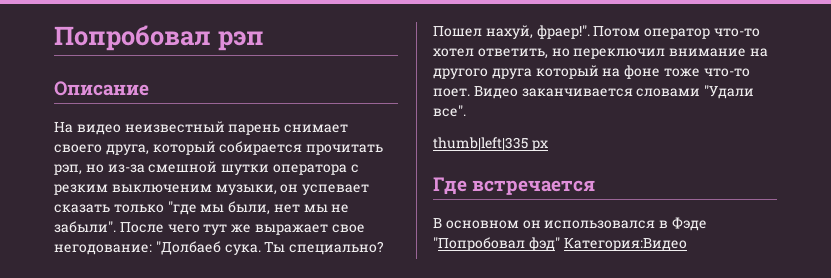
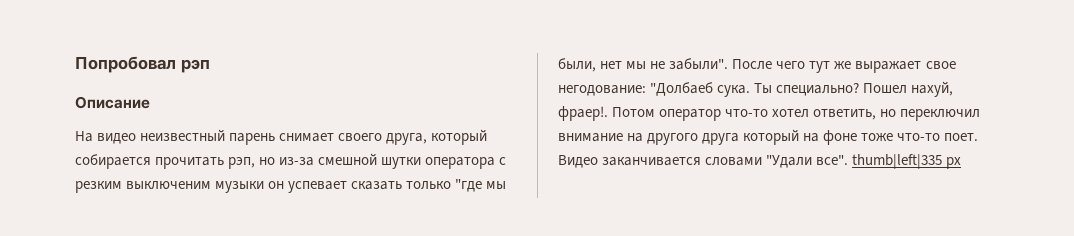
- На видео неизвестный парень снимает своего друга, который собирается прочитать рэп, но из-за смешной шутки оператора с резким выключеним музыки, он успевает сказать только "где мы были, нет мы не забыли".
+ На видео неизвестный парень снимает своего друга, который собирается прочитать рэп, но из-за смешной шутки оператора с резким выключеним музыки он успевает сказать только "где мы были, нет мы не забыли".
- Пошел нахуй, фраер!".
+ Пошел нахуй, фраер!.
- Видео заканчивается словами "Удали все".
- thumb|left|335 px
+ Видео заканчивается словами "Удали все". thumb|left|335 px
- Где встречается
- В основном он использовался в Фэде "Попробовал фэд" Категория:Видео

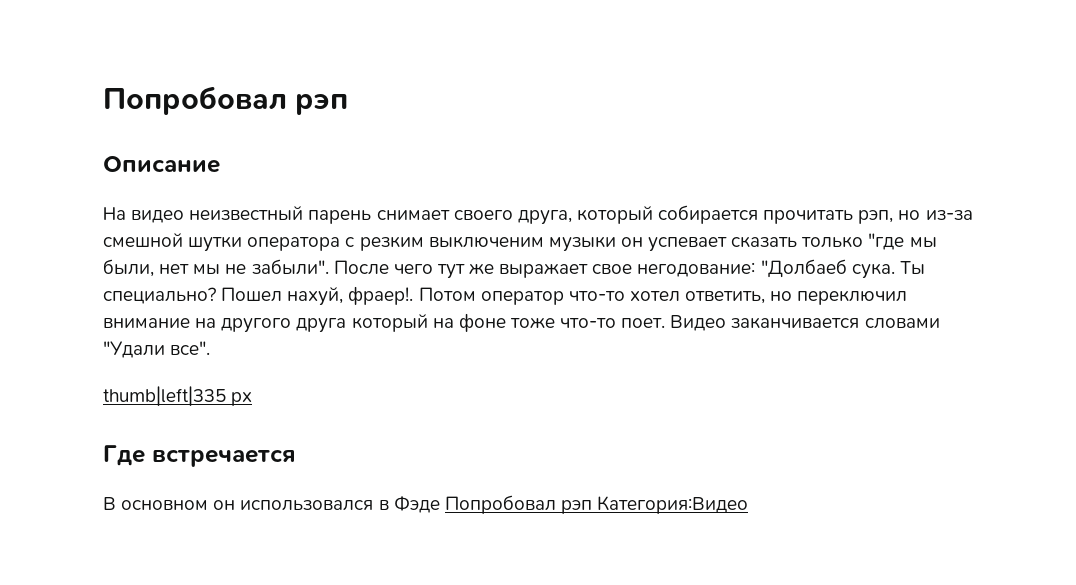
- Видео заканчивается словами "Удали все". thumb|left|335 px
+ Видео заканчивается словами "Удали все".
+ thumb|left|335 px
+ Где встречается
+ В основном он использовался в Фэде Попробовал рэп Категория:Видео

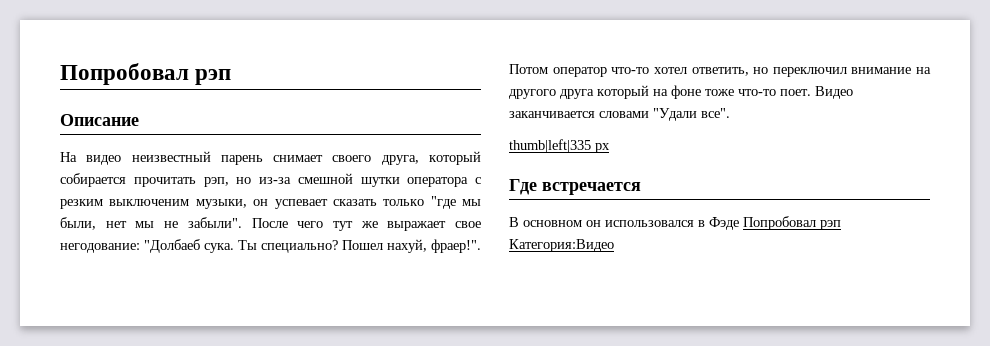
- На видео неизвестный парень снимает своего друга, который собирается прочитать рэп, но из-за смешной шутки оператора с резким выключеним музыки он успевает сказать только "где мы были, нет мы не забыли".
+ На видео неизвестный парень снимает своего друга, который собирается прочитать рэп, но из-за смешной шутки оператора с резким выключеним музыки, он успевает сказать только "где мы были, нет мы не забыли".
- Пошел нахуй, фраер!.
+ Пошел нахуй, фраер!".

